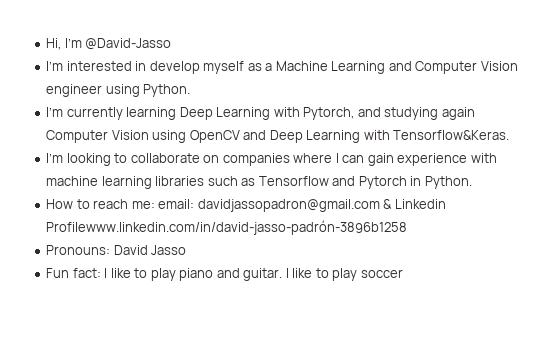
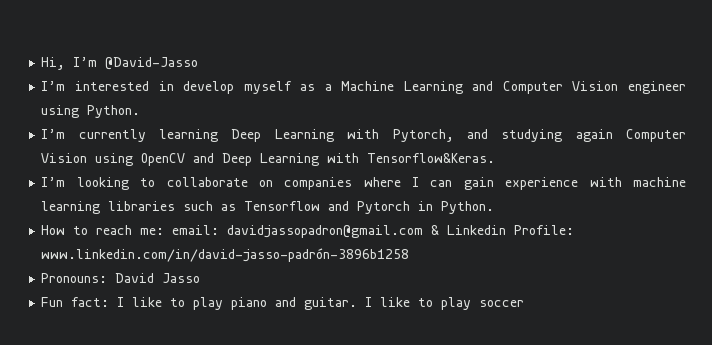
- How to reach me: email: davidjassopadron@gmail.com & Linkedin Profilewww.linkedin.com/in/david-jasso-padrón-3896b1258
+ How to reach me: email: davidjassopadron@gmail.com & Linkedin Profile: www.linkedin.com/in/david-jasso-padrón-3896b1258

